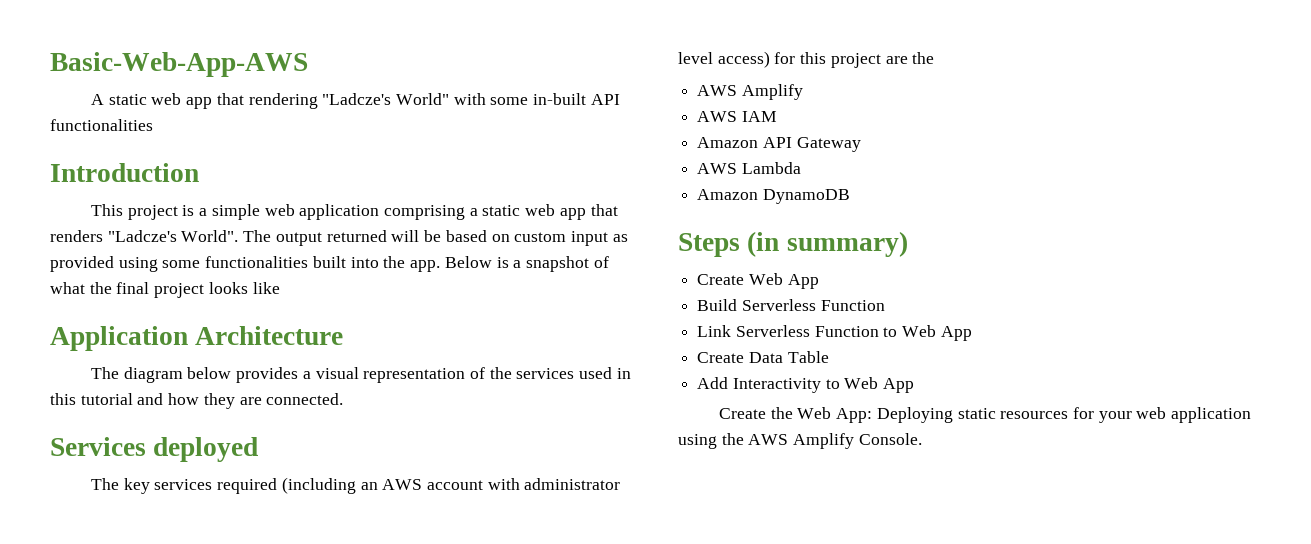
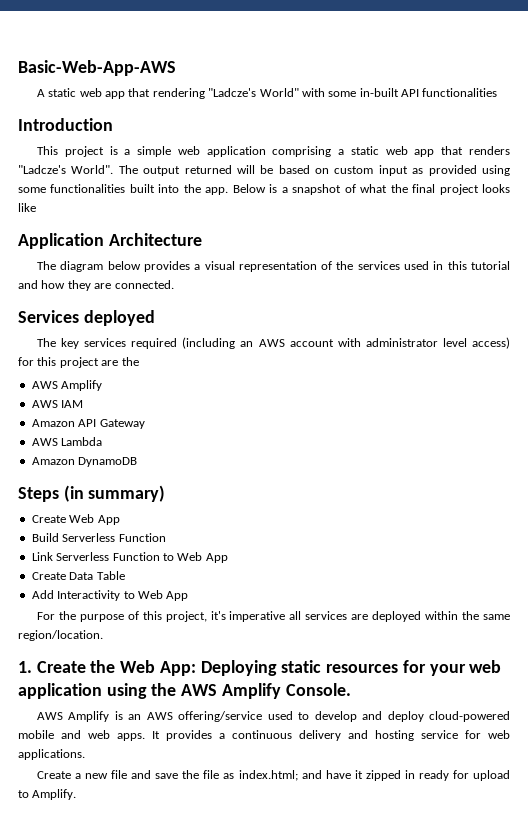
- Create the Web App: Deploying static resources for your web application using the AWS Amplify Console.
+ For the purpose of this project, it's imperative all services are deployed within the same region/location.
+ 1. Create the Web App: Deploying static resources for your web application using the AWS Amplify Console.
+ AWS Amplify is an AWS offering/service used to develop and deploy cloud-powered mobile and web apps. It provides a continuous delivery and hosting service for web applications.
+ Create a new file and save the file as index.html; and have it zipped in ready for upload to Amplify.

